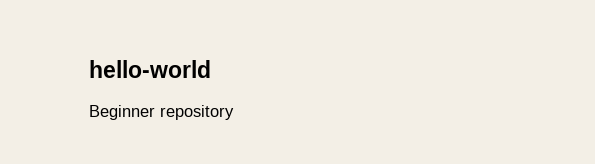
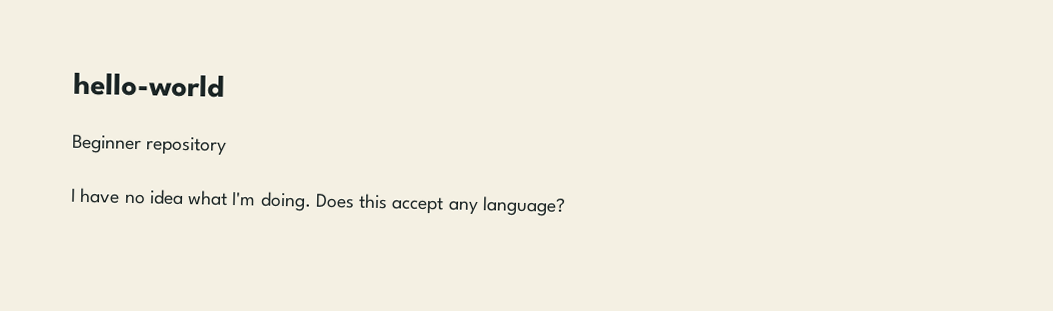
+ I have no idea what I'm doing. Does this accept any language?

